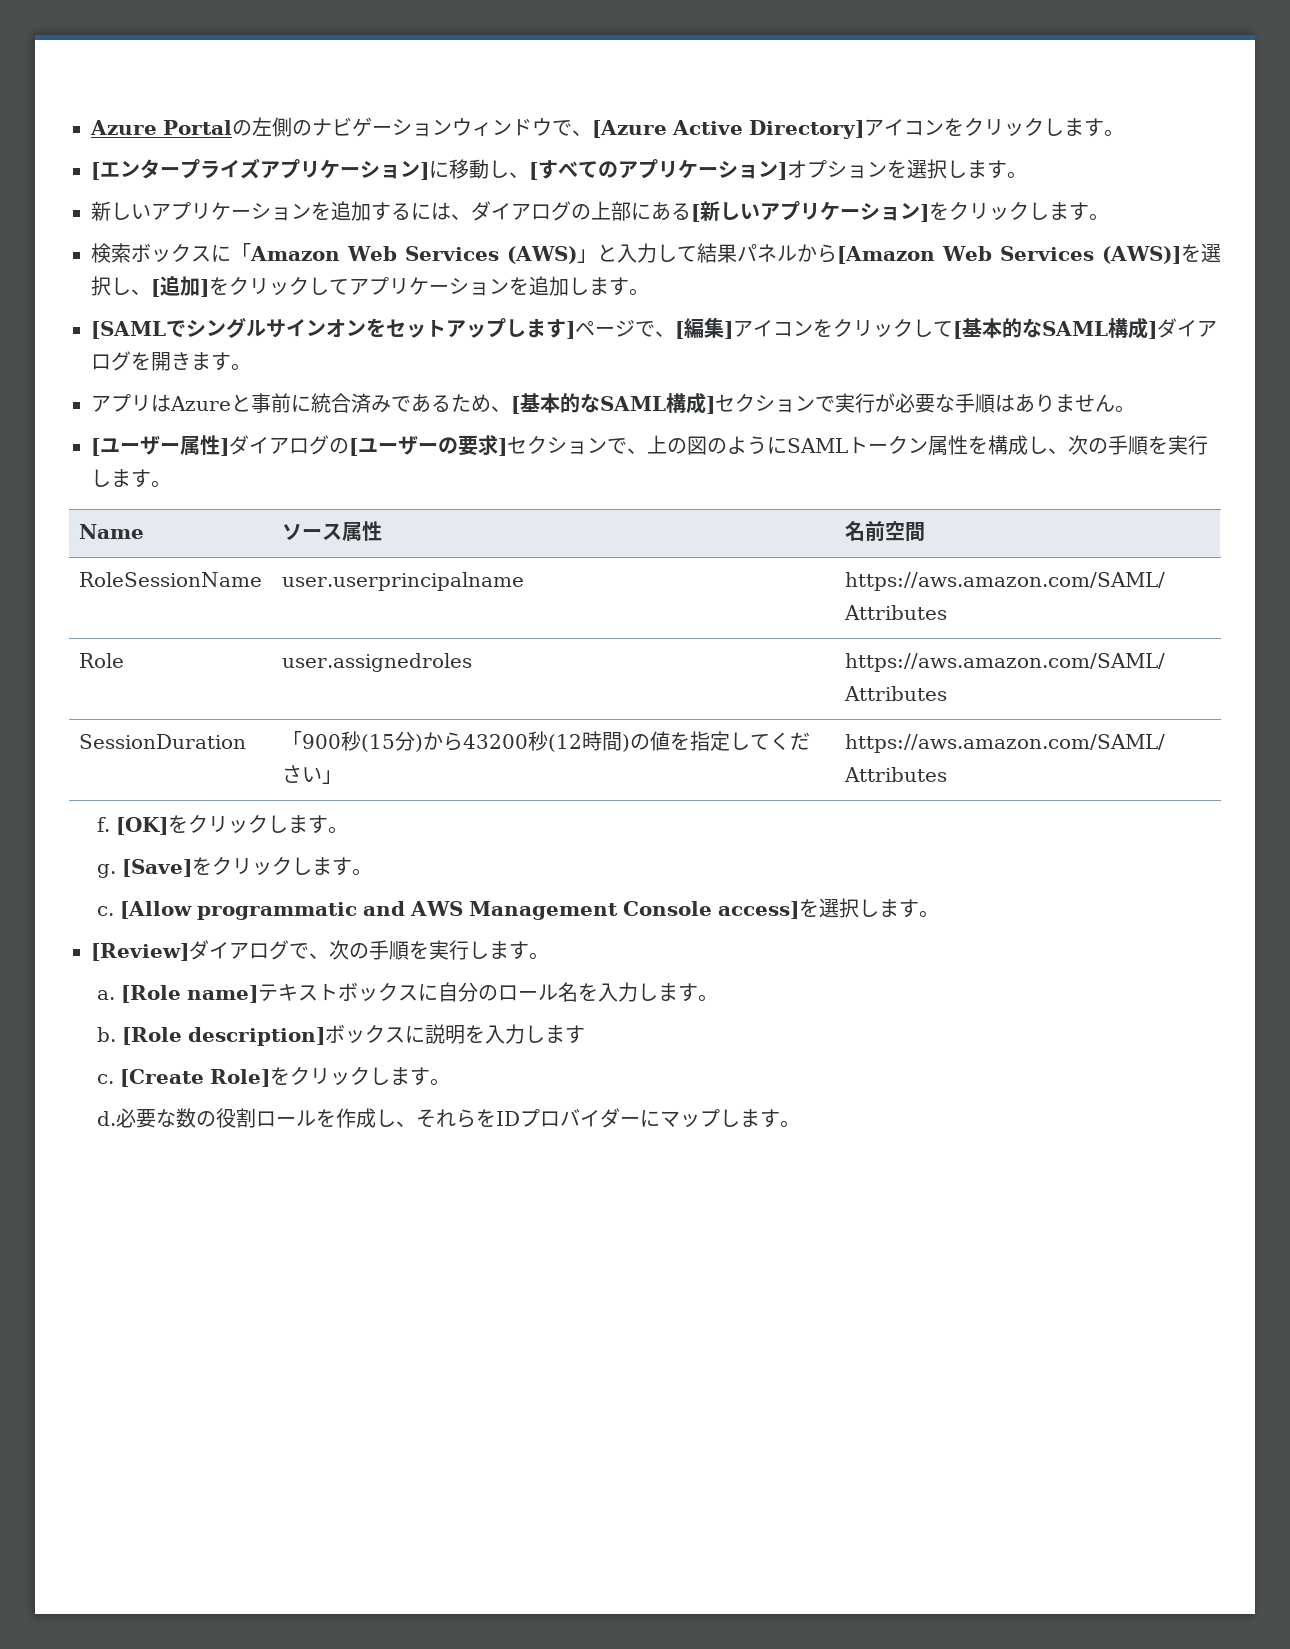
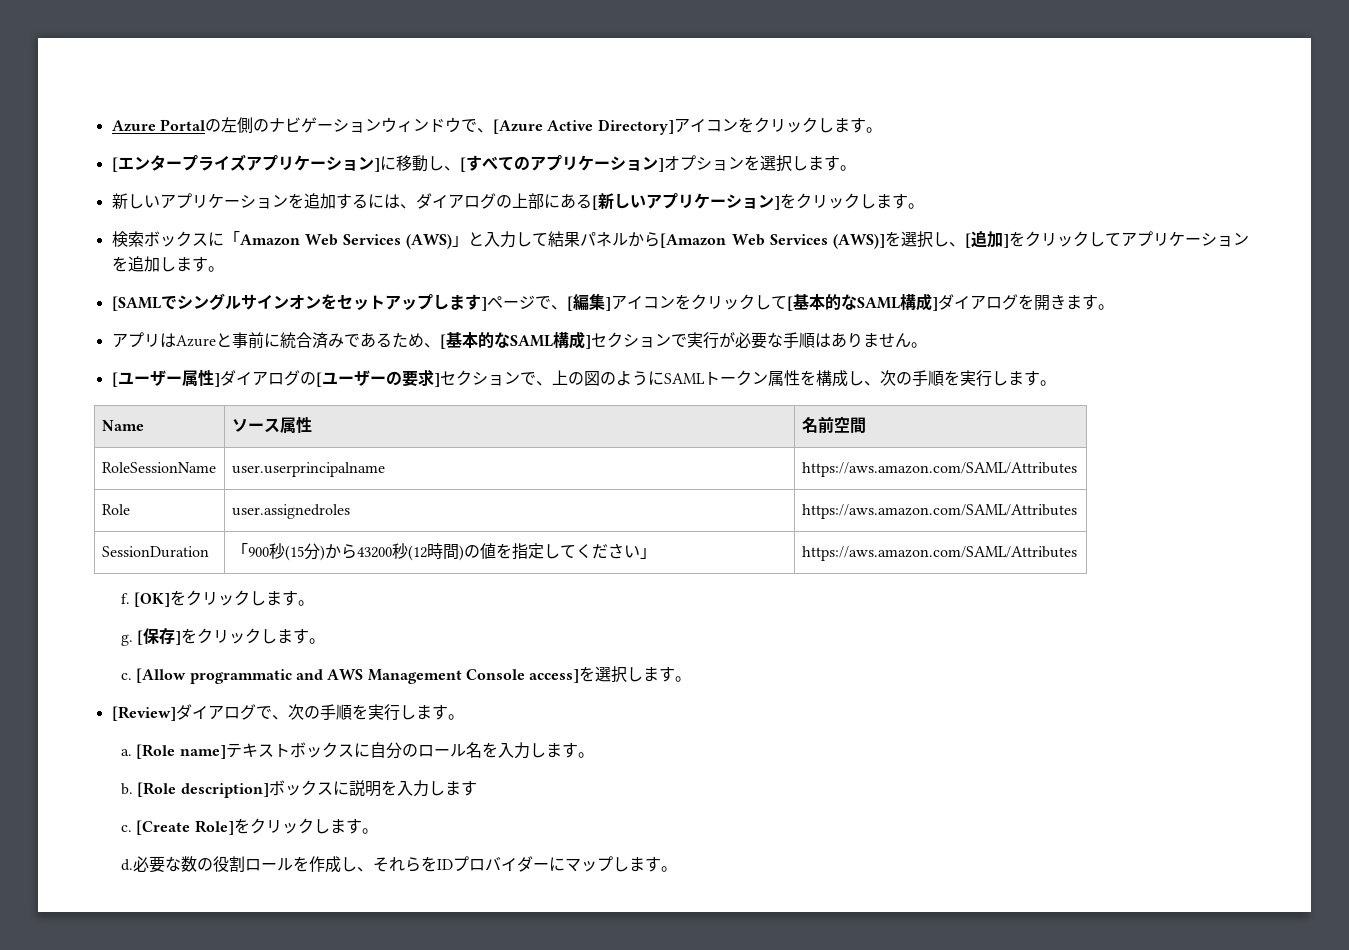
- [Save]をクリックします。
+ [保存]をクリックします。

